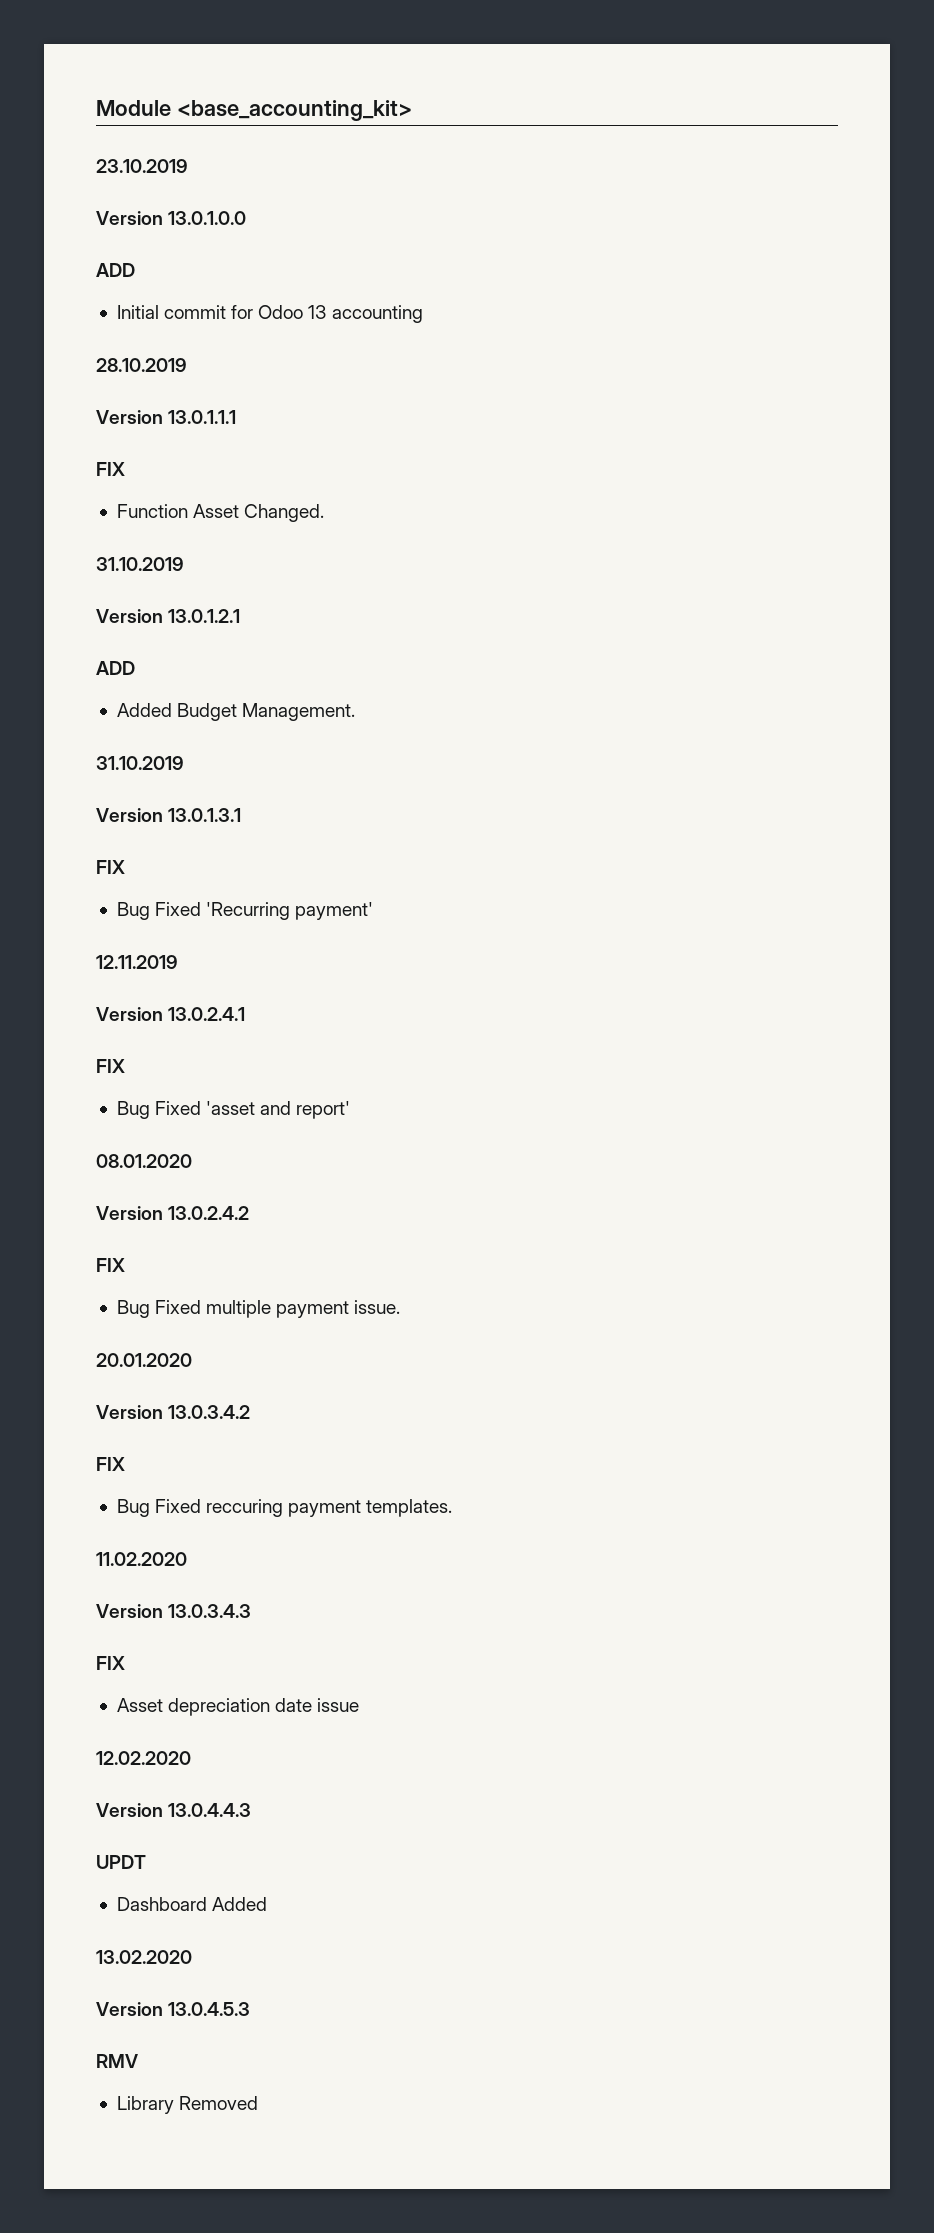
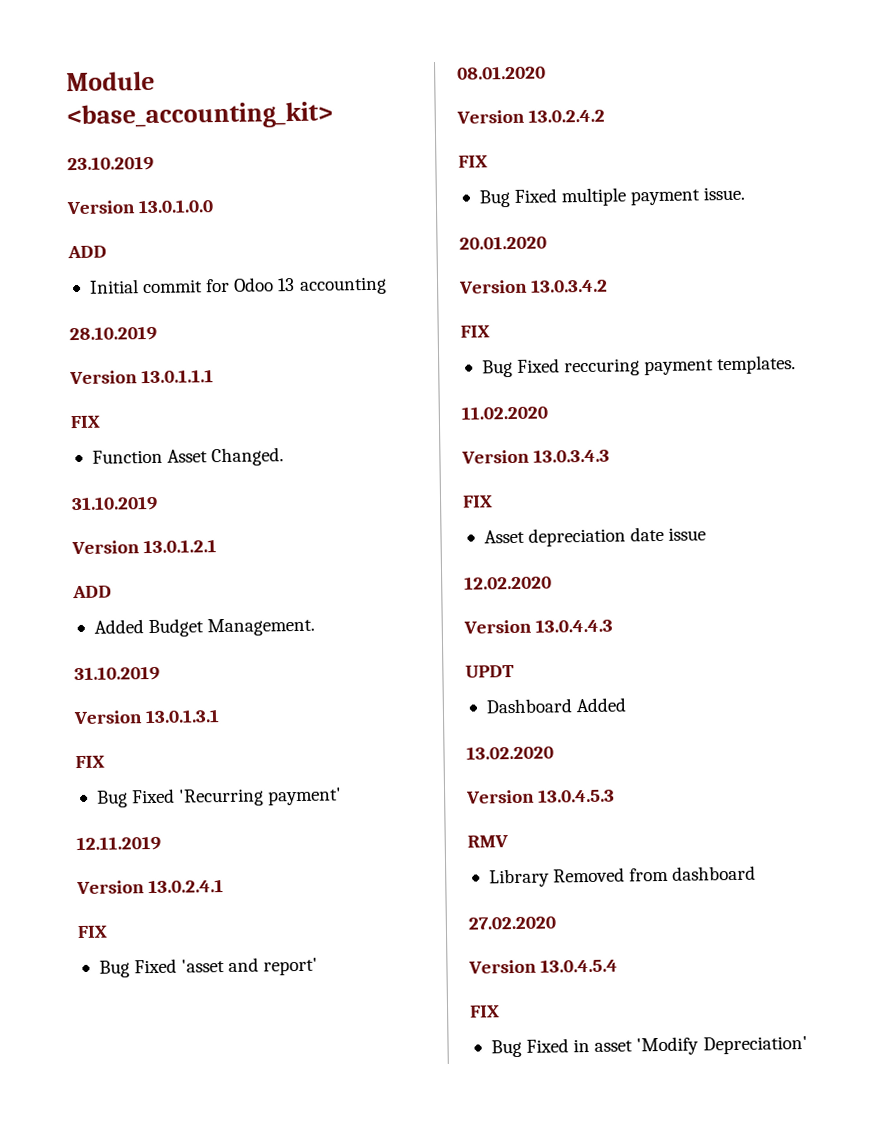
- Library Removed
+ Library Removed from dashboard
+ 27.02.2020
+ Version 13.0.4.5.4
+ FIX
+ Bug Fixed in asset 'Modify Depreciation'

